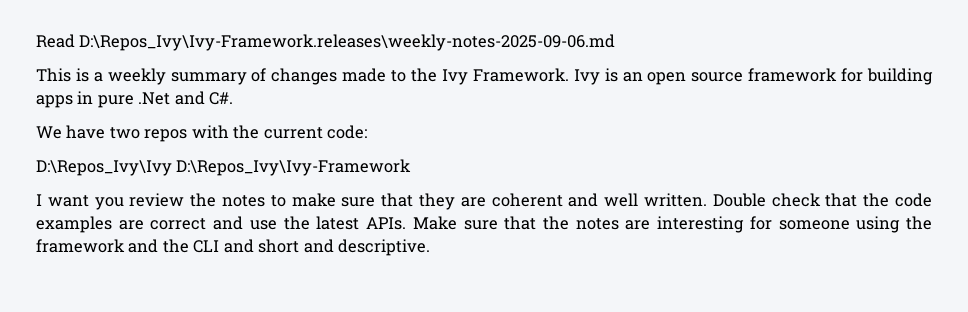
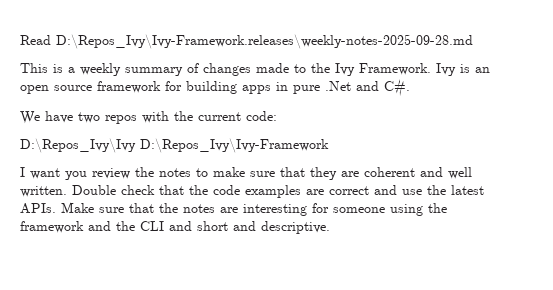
- Read D:\Repos_Ivy\Ivy-Framework.releases\weekly-notes-2025-09-06.md
+ Read D:\Repos_Ivy\Ivy-Framework.releases\weekly-notes-2025-09-28.md

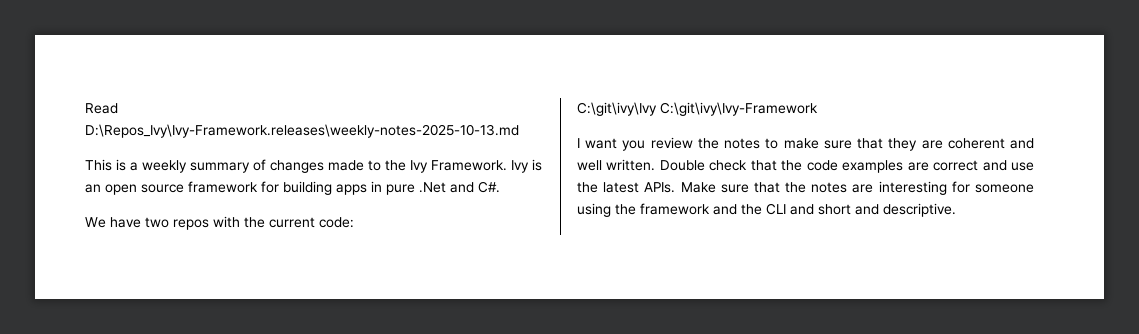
- Read D:\Repos_Ivy\Ivy-Framework.releases\weekly-notes-2025-09-28.md
+ Read D:\Repos_Ivy\Ivy-Framework.releases\weekly-notes-2025-10-13.md
- D:\Repos_Ivy\Ivy D:\Repos_Ivy\Ivy-Framework
+ C:\git\ivy\Ivy C:\git\ivy\Ivy-Framework

